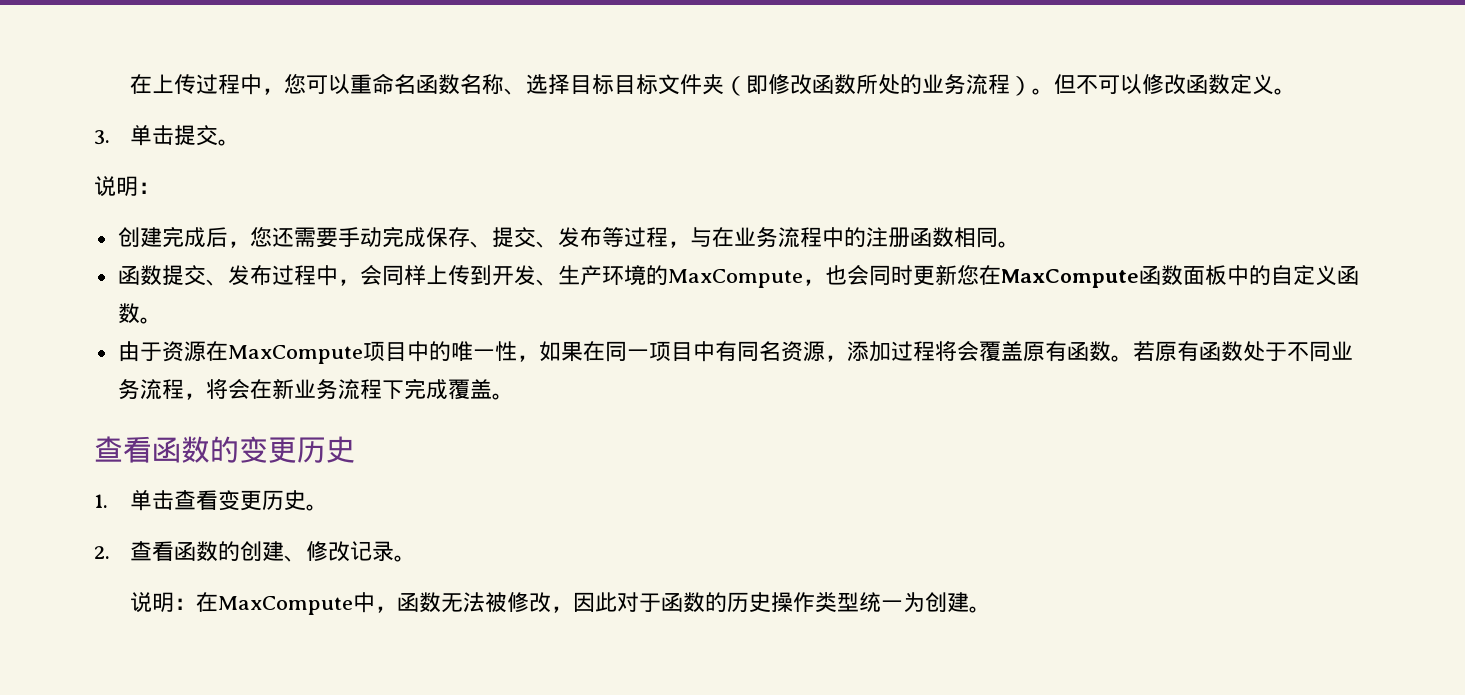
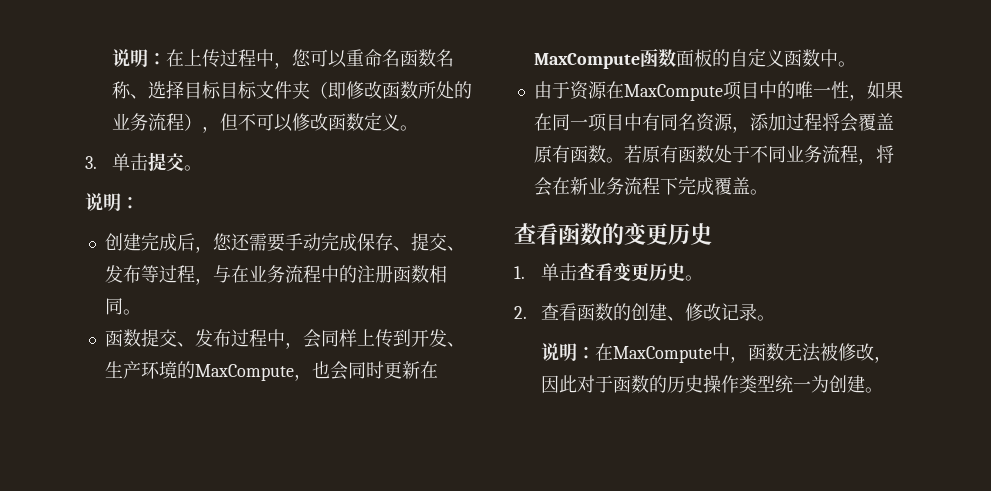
- 在上传过程中，您可以重命名函数名称、选择目标目标文件夹（即修改函数所处的业务流程）。但不可以修改函数定义。
+ 说明：在上传过程中，您可以重命名函数名称、选择目标目标文件夹（即修改函数所处的业务流程），但不可以修改函数定义。
- 函数提交、发布过程中，会同样上传到开发、生产环境的MaxCompute，也会同时更新您在MaxCompute函数面板中的自定义函数。
+ 函数提交、发布过程中，会同样上传到开发、生产环境的MaxCompute，也会同时更新在MaxCompute函数面板的自定义函数中。

